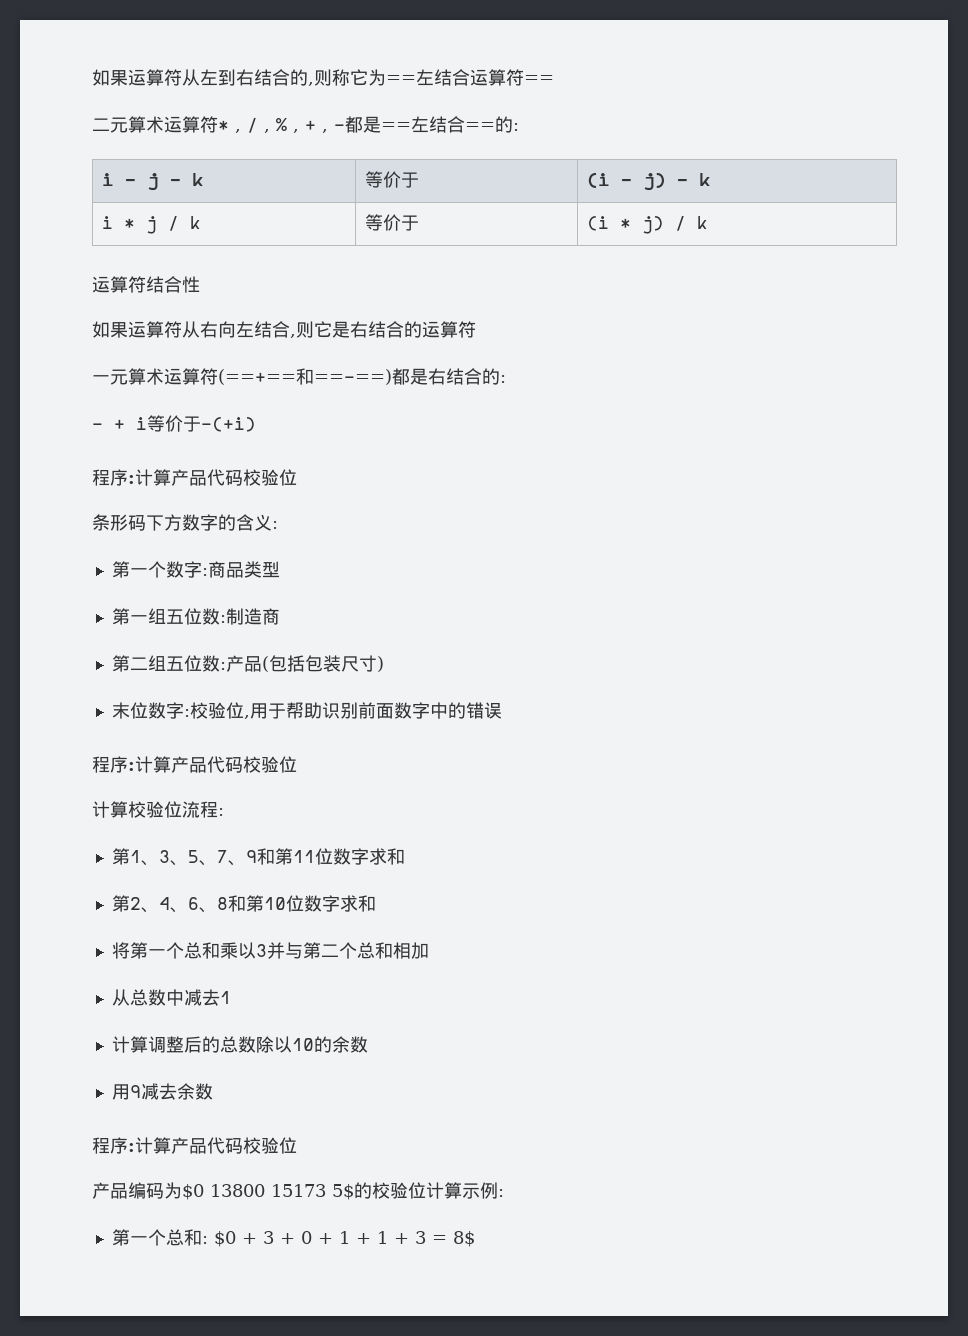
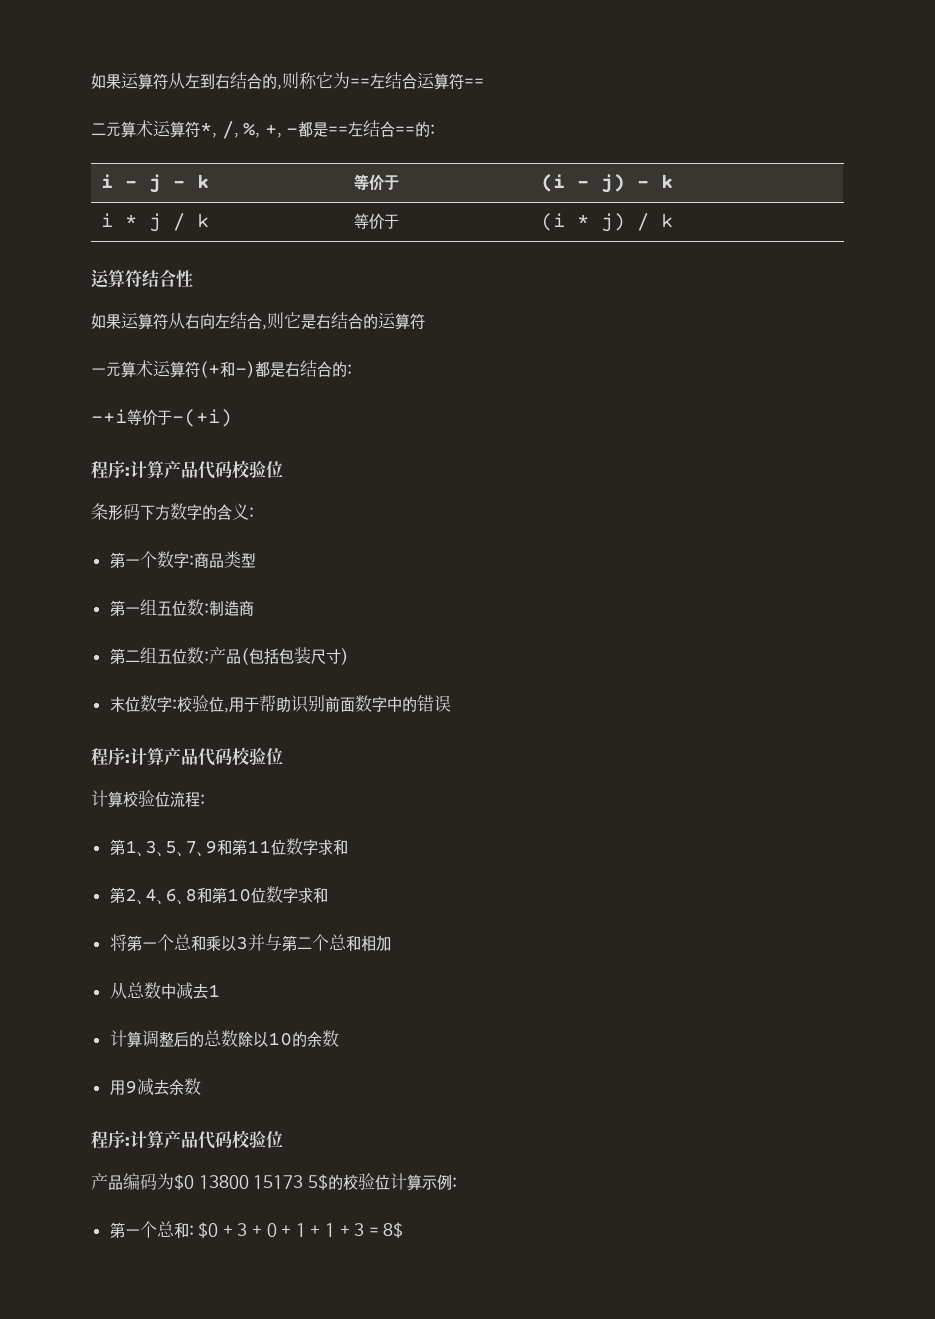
- 二元算术运算符* , / , % , + , -都是==左结合==的:
+ 二元算术运算符*, /, %, +, -都是==左结合==的:
- 一元算术运算符(==+==和==-==)都是右结合的:
+ 一元算术运算符(+和-)都是右结合的:
- - + i等价于-(+i)
+ -+i等价于-(+i)

